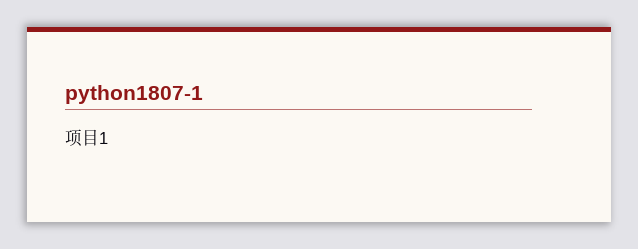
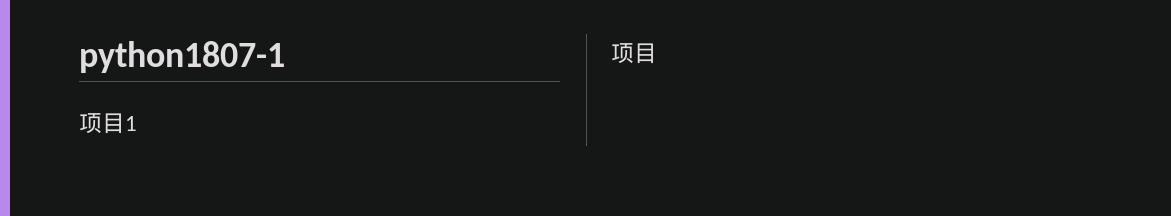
  项目1
+ 项目

